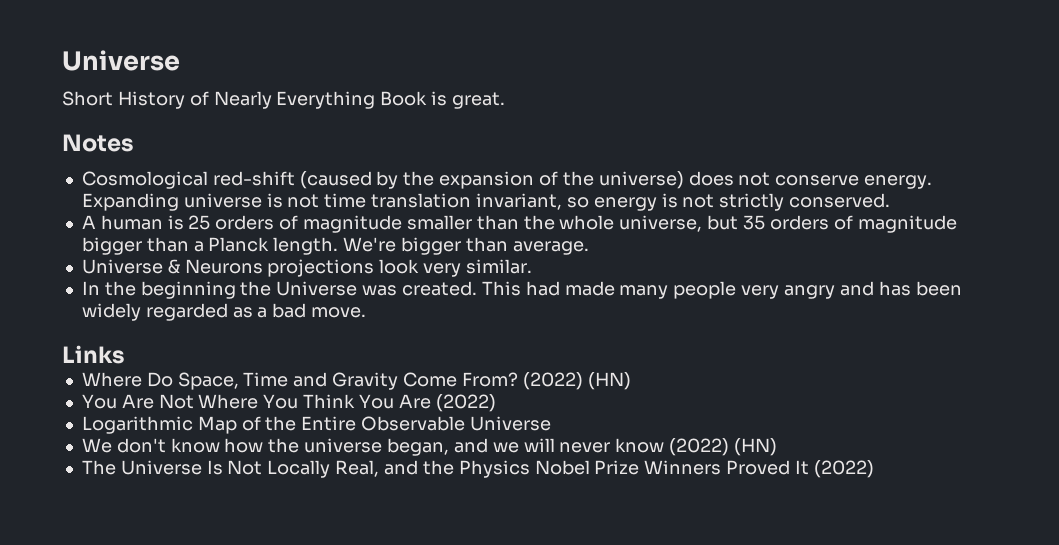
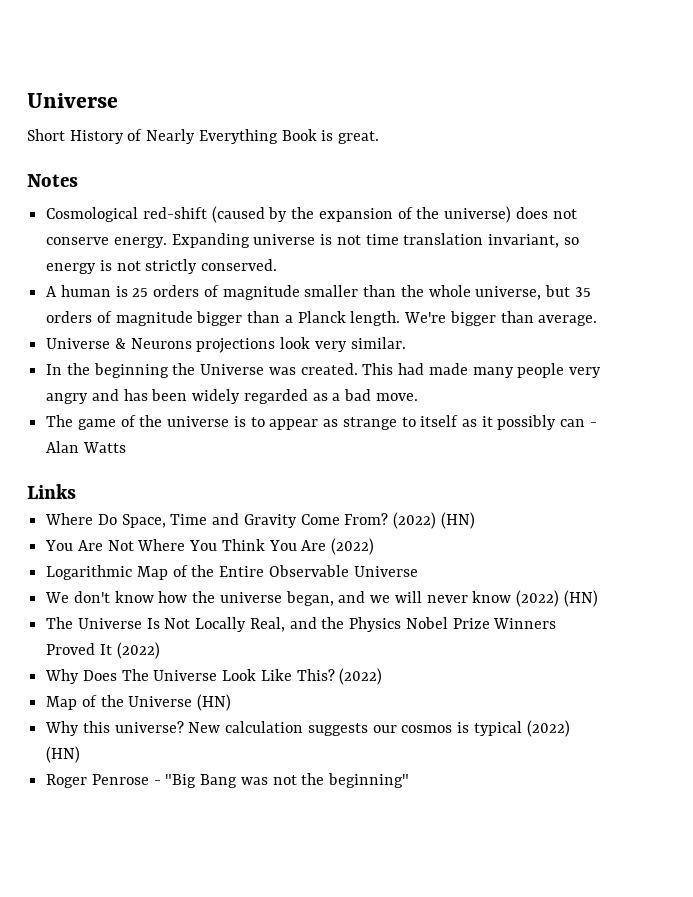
+ The game of the universe is to appear as strange to itself as it possibly can - Alan Watts
+ Why Does The Universe Look Like This? (2022)
+ Map of the Universe (HN)
+ Why this universe? New calculation suggests our cosmos is typical (2022) (HN)
+ Roger Penrose - "Big Bang was not the beginning"

